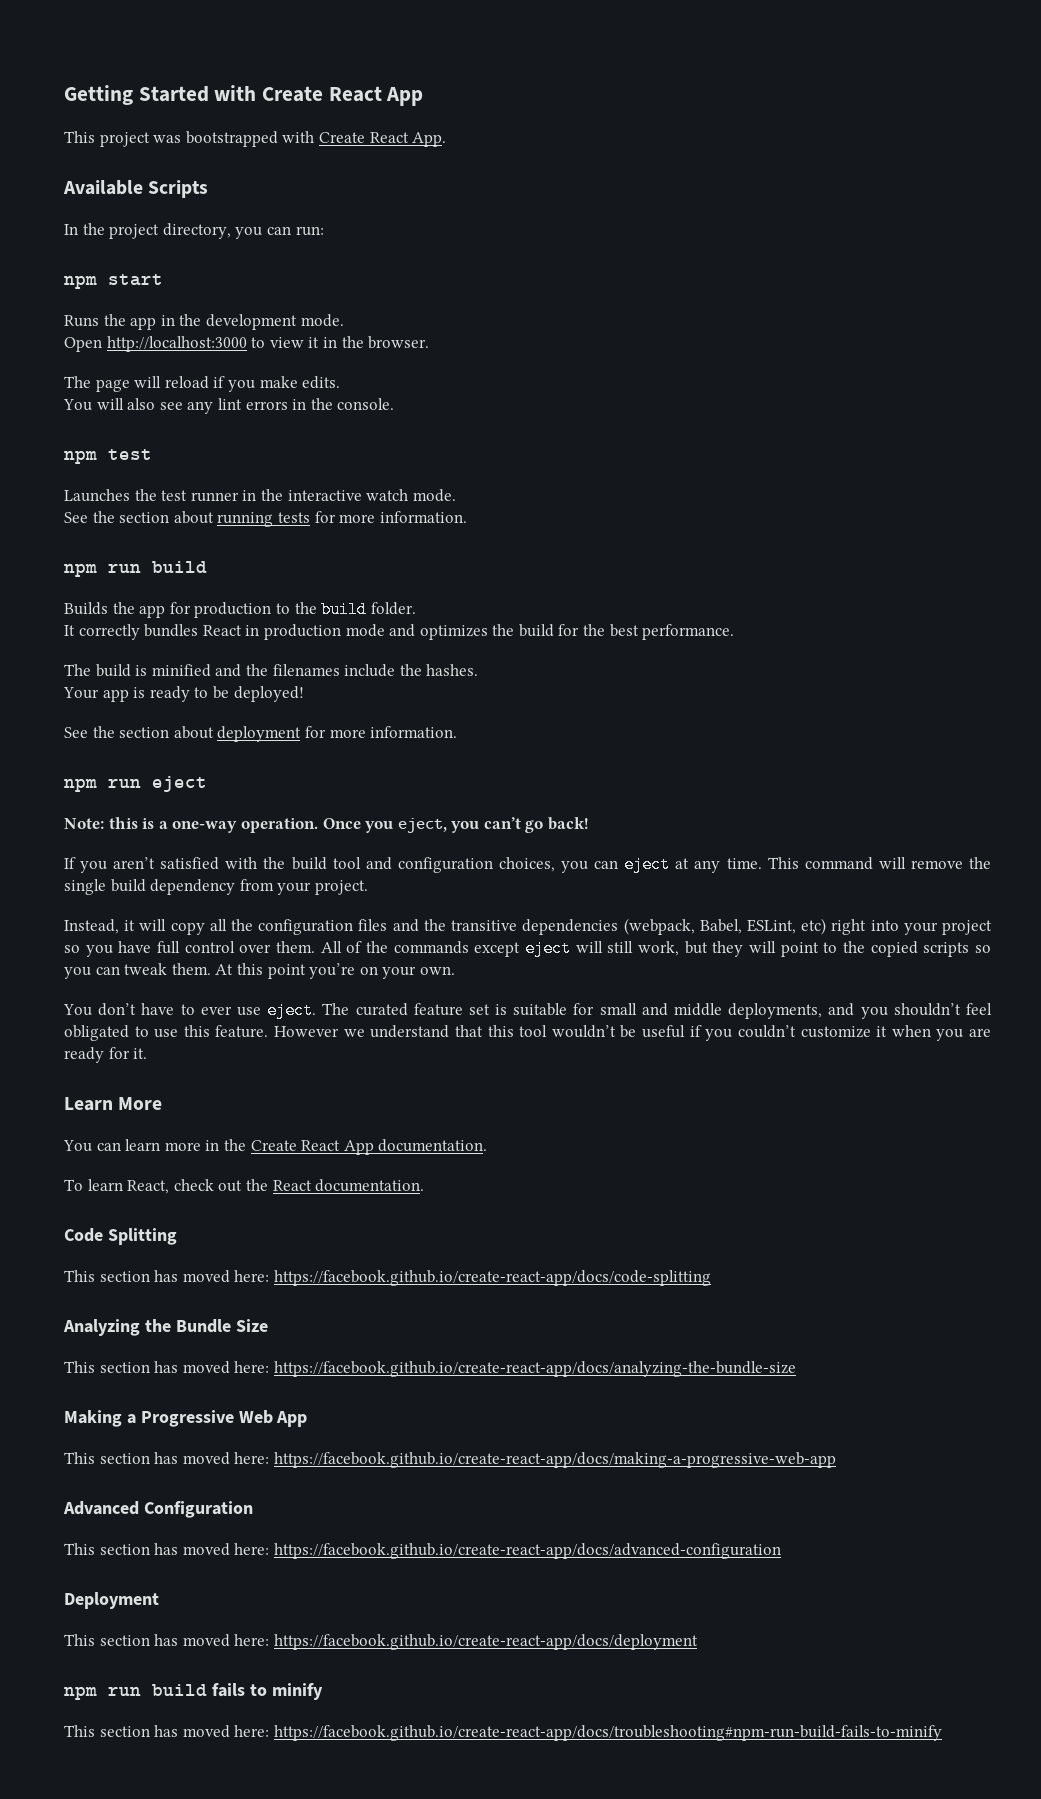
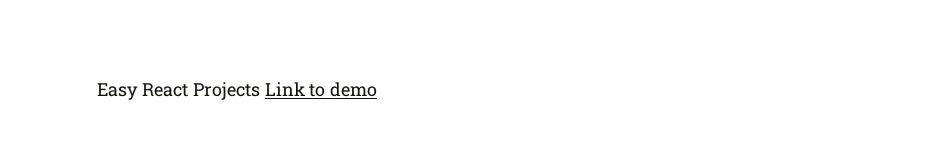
- Getting Started with Create React App
- This project was bootstrapped with Create React App.
- Available Scripts
- In the project directory, you can run:
- npm start
- Runs the app in the development mode.
- Open http://localhost:3000 to view it in the browser.
- The page will reload if you make edits.
- You will also see any lint errors in the console.
- npm test
- Launches the test runner in the interactive watch mode.
- See the section about running tests for more information.
- npm run build
- Builds the app for production to the build folder.
- It correctly bundles React in production mode and optimizes the build for the best performance.
- The build is minified and the filenames include the hashes.
- Your app is ready to be deployed!
- See the section about deployment for more information.
- npm run eject
- Note: this is a one-way operation. Once you eject, you can’t go back!
- If you aren’t satisfied with the build tool and configuration choices, you can eject at any time. This command will remove the single build dependency from your project.
- Instead, it will copy all the configuration files and the transitive dependencies (webpack, Babel, ESLint, etc) right into your project so you have full control over them. All of the commands except eject will still work, but they will point to the copied scripts so you can tweak them. At this point you’re on your own.
- You don’t have to ever use eject. The curated feature set is suitable for small and middle deployments, and you shouldn’t feel obligated to use this feature. However we understand that this tool wouldn’t be useful if you couldn’t customize it when you are ready for it.
- Learn More
- You can learn more in the Create React App documentation.
- To learn React, check out the React documentation.
- Code Splitting
- This section has moved here: https://facebook.github.io/create-react-app/docs/code-splitting
- Analyzing the Bundle Size
- This section has moved here: https://facebook.github.io/create-react-app/docs/analyzing-the-bundle-size
- Making a Progressive Web App
- This section has moved here: https://facebook.github.io/create-react-app/docs/making-a-progressive-web-app
- Advanced Configuration
- This section has moved here: https://facebook.github.io/create-react-app/docs/advanced-configuration
- Deployment
- This section has moved here: https://facebook.github.io/create-react-app/docs/deployment
- npm run build fails to minify
- This section has moved here: https://facebook.github.io/create-react-app/docs/troubleshooting#npm-run-build-fails-to-minify
+ Easy React Projects Link to demo

